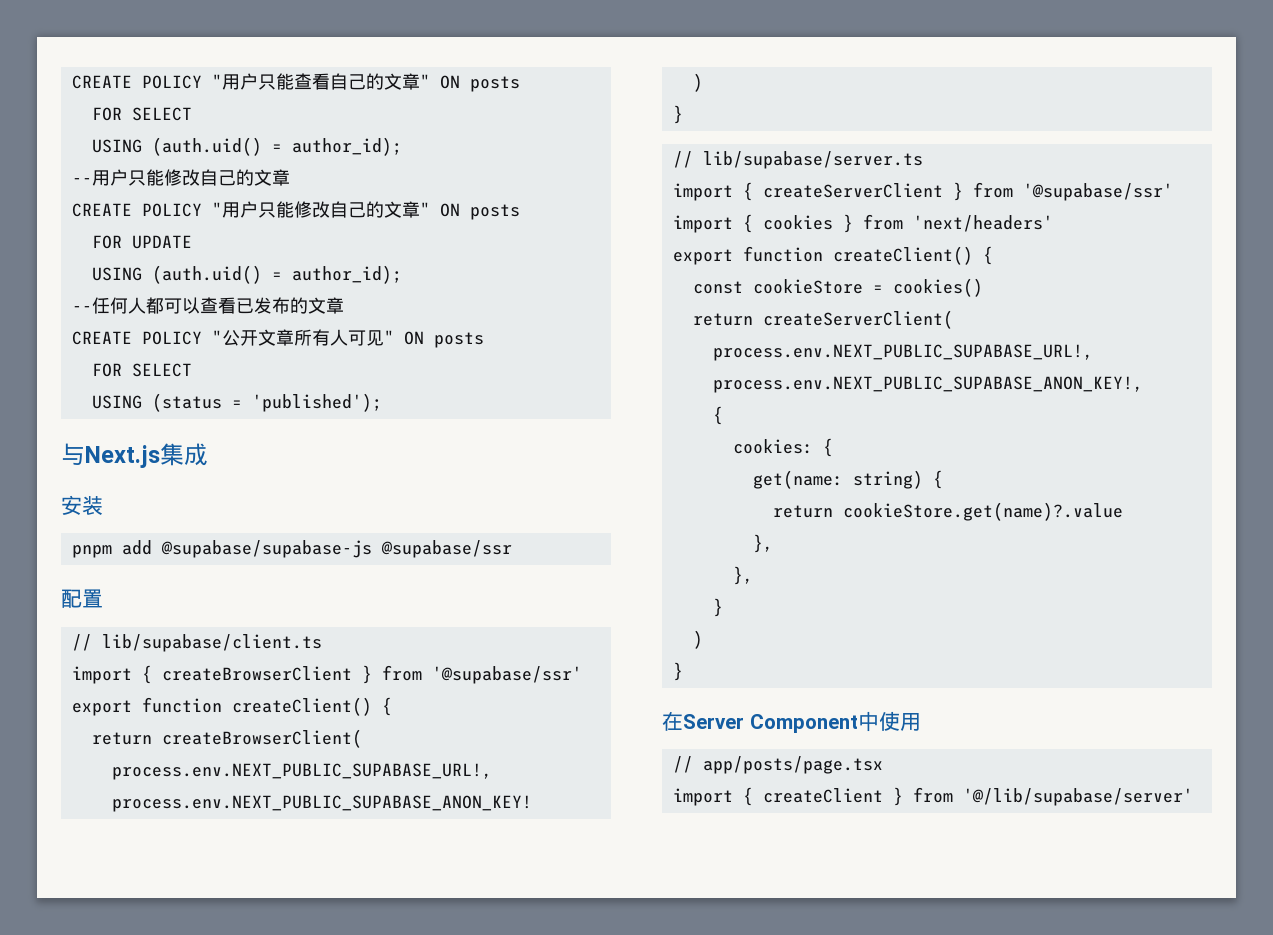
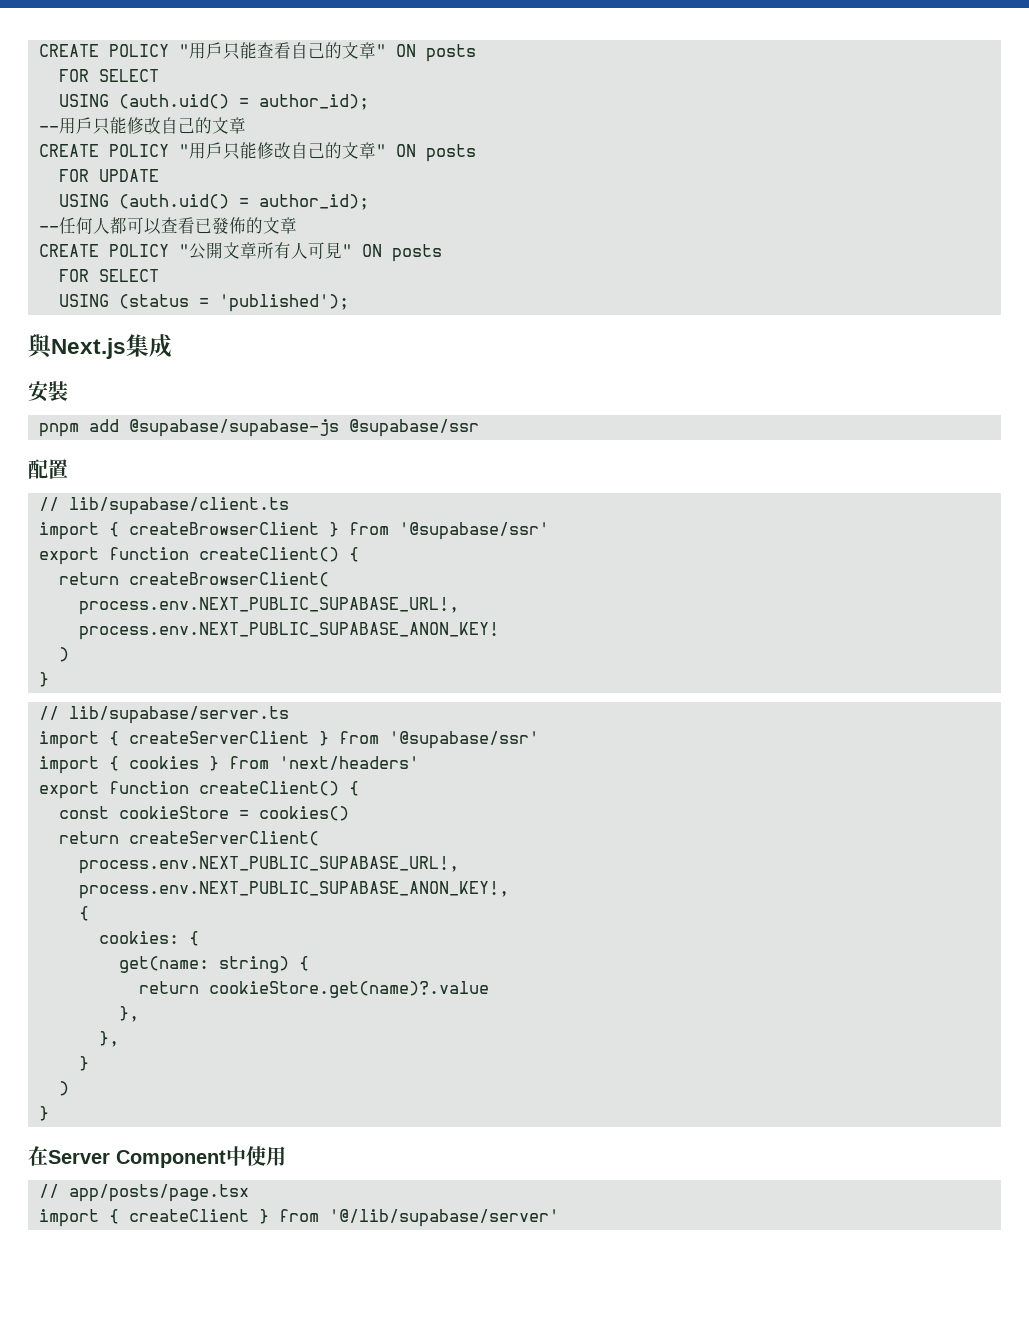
- CREATE POLICY "用户只能查看自己的文章" ON posts
+ CREATE POLICY "用戶只能查看自己的文章" ON posts
- --用户只能修改自己的文章
+ --用戶只能修改自己的文章
- CREATE POLICY "用户只能修改自己的文章" ON posts
+ CREATE POLICY "用戶只能修改自己的文章" ON posts
- --任何人都可以查看已发布的文章
+ --任何人都可以查看已發佈的文章
- CREATE POLICY "公开文章所有人可见" ON posts
+ CREATE POLICY "公開文章所有人可見" ON posts
- 与Next.js集成
+ 與Next.js集成
- 安装
+ 安裝

